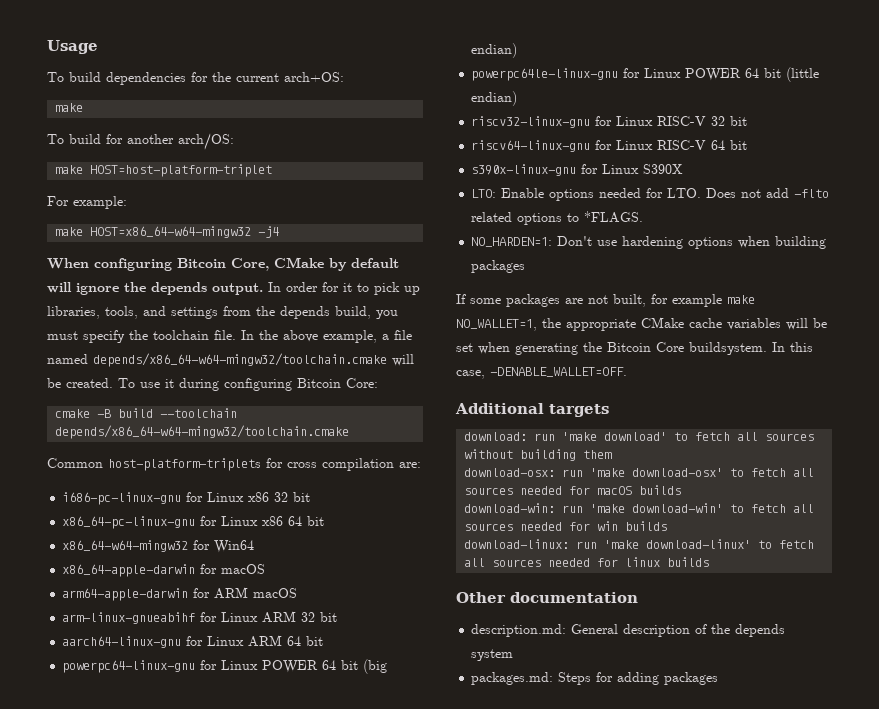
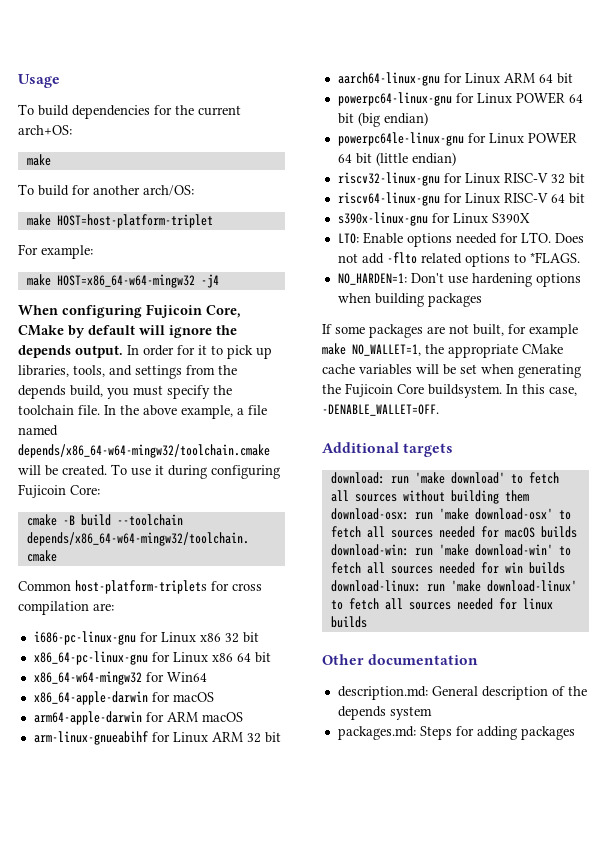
- When configuring Bitcoin Core, CMake by default will ignore the depends output.
+ When configuring Fujicoin Core, CMake by default will ignore the depends output.
- To use it during configuring Bitcoin Core:
+ To use it during configuring Fujicoin Core:
- If some packages are not built, for example make NO_WALLET=1, the appropriate CMake cache variables will be set when generating the Bitcoin Core buildsystem.
+ If some packages are not built, for example make NO_WALLET=1, the appropriate CMake cache variables will be set when generating the Fujicoin Core buildsystem.

